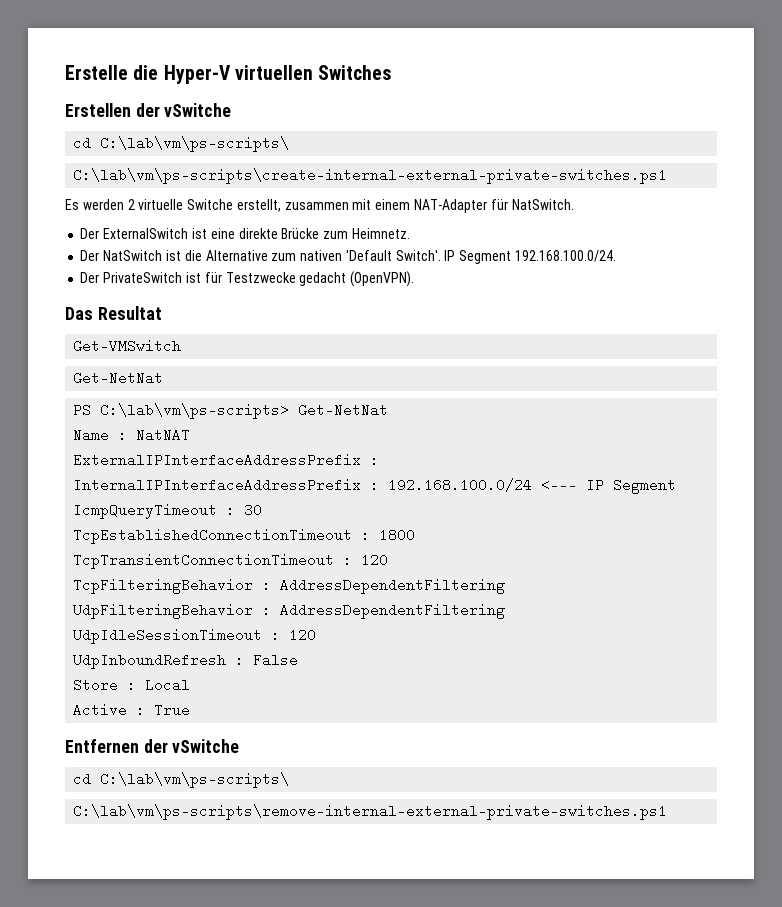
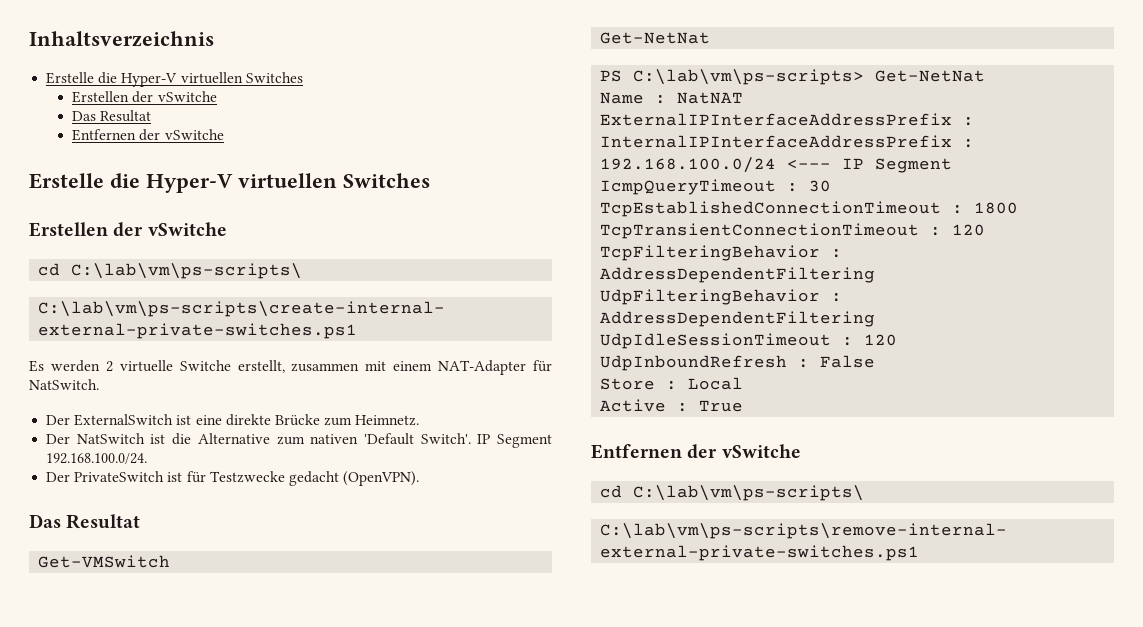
+ Inhaltsverzeichnis
+ Erstelle die Hyper-V virtuellen Switches
+ Erstellen der vSwitche
+ Das Resultat
+ Entfernen der vSwitche

